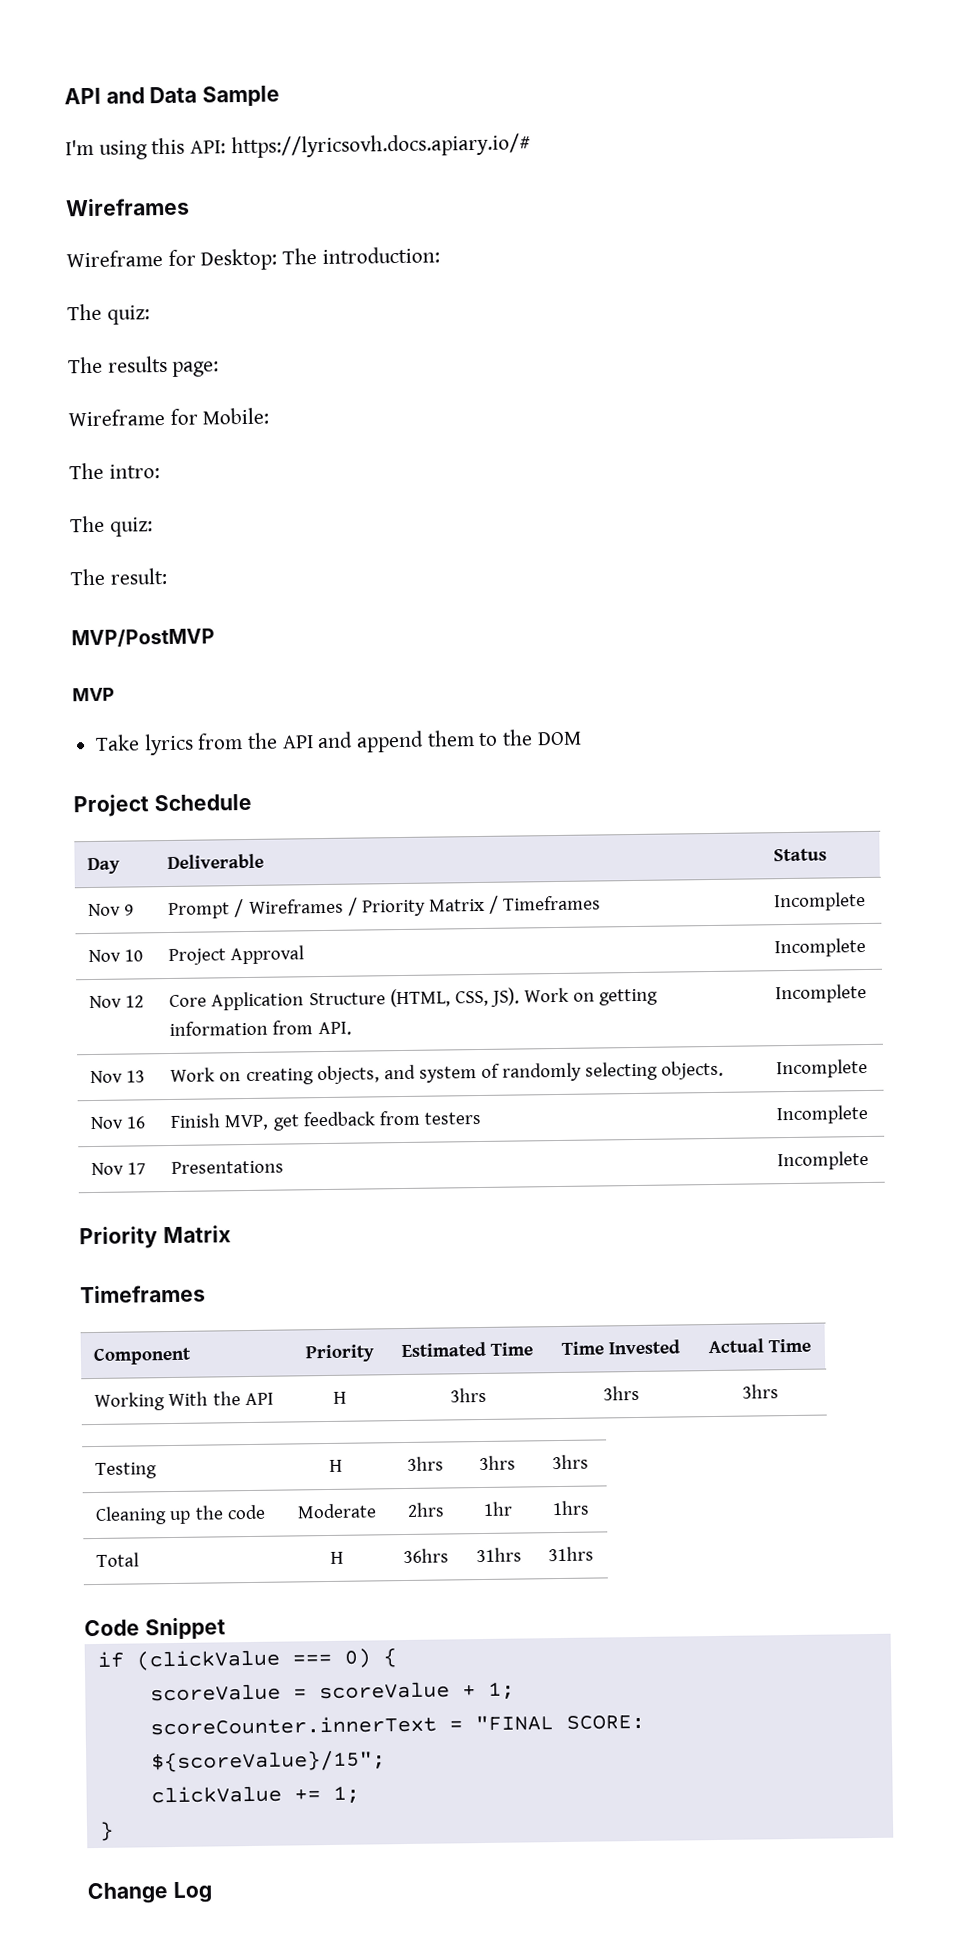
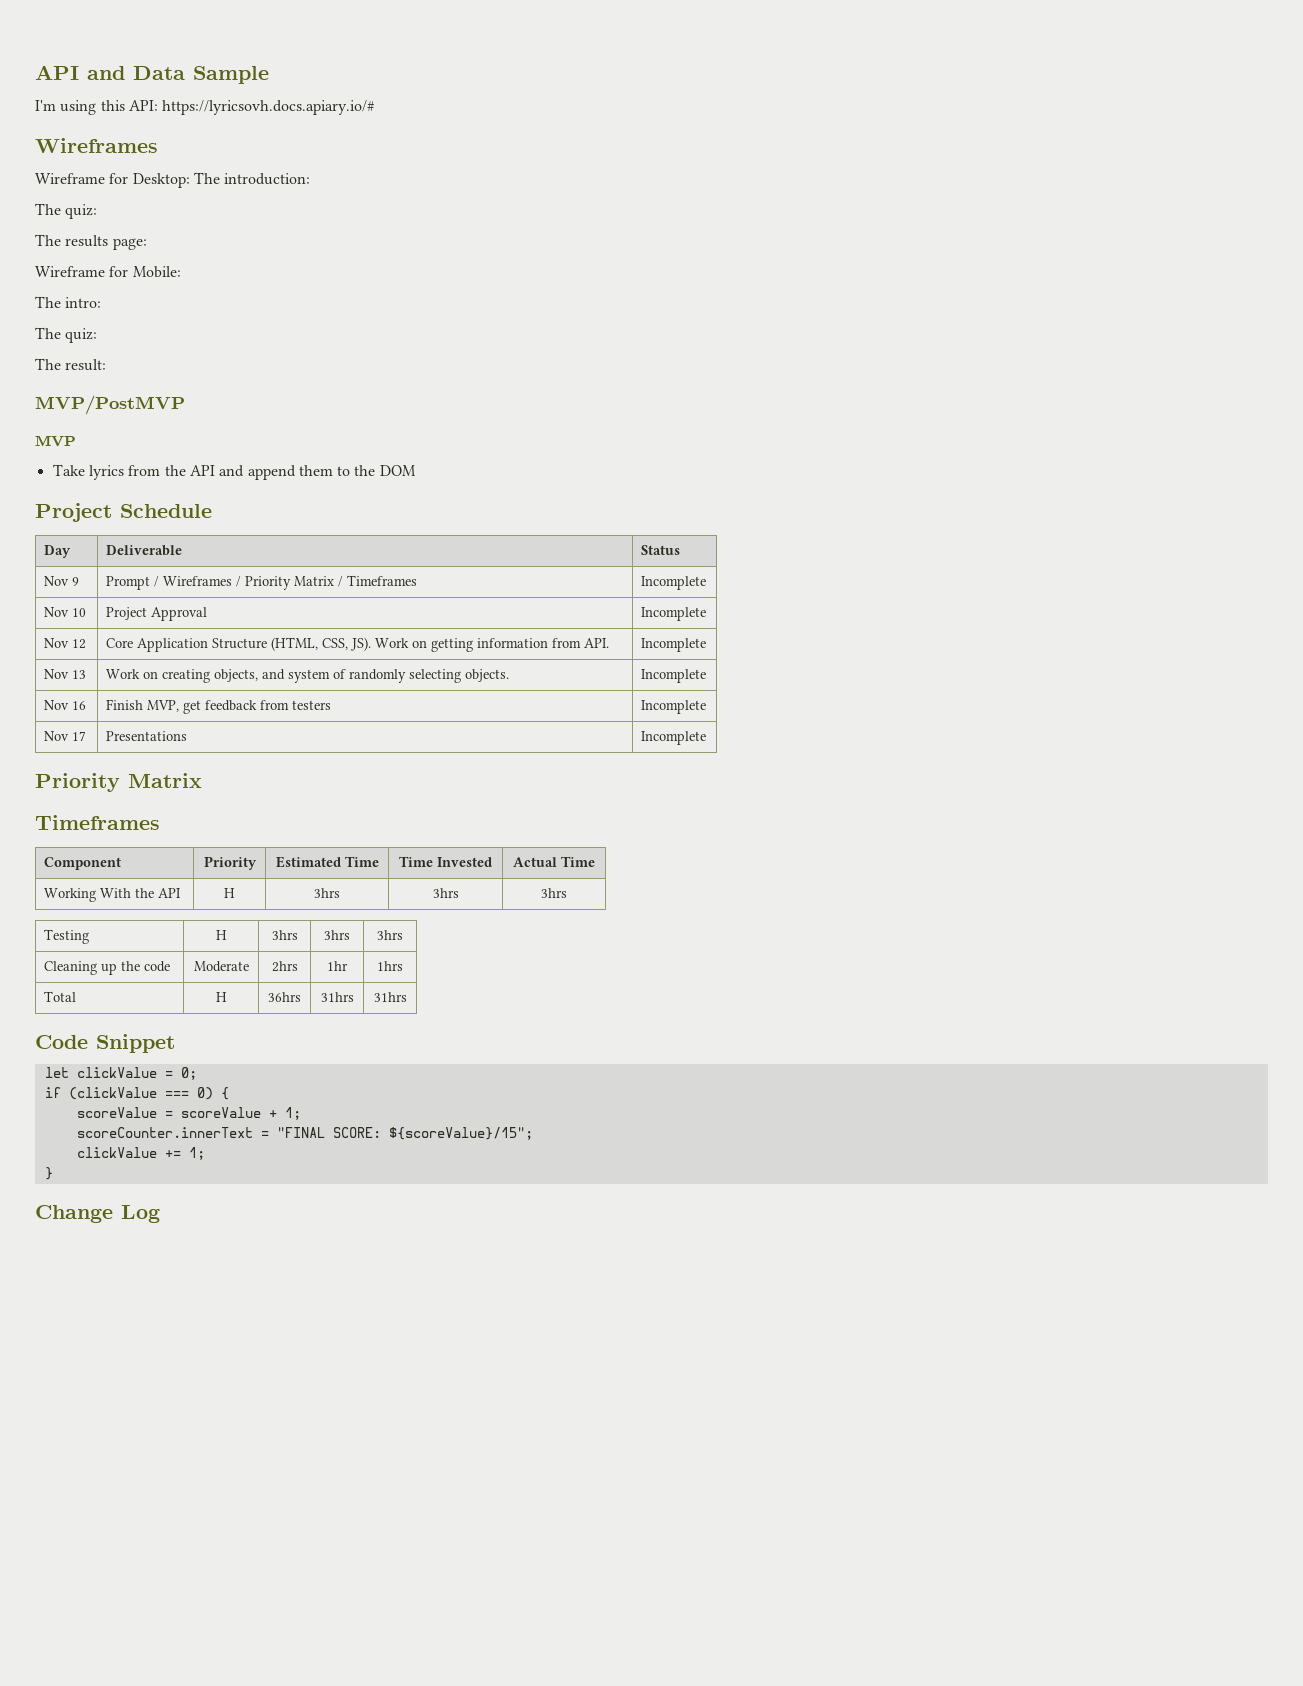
+ let clickValue = 0;

